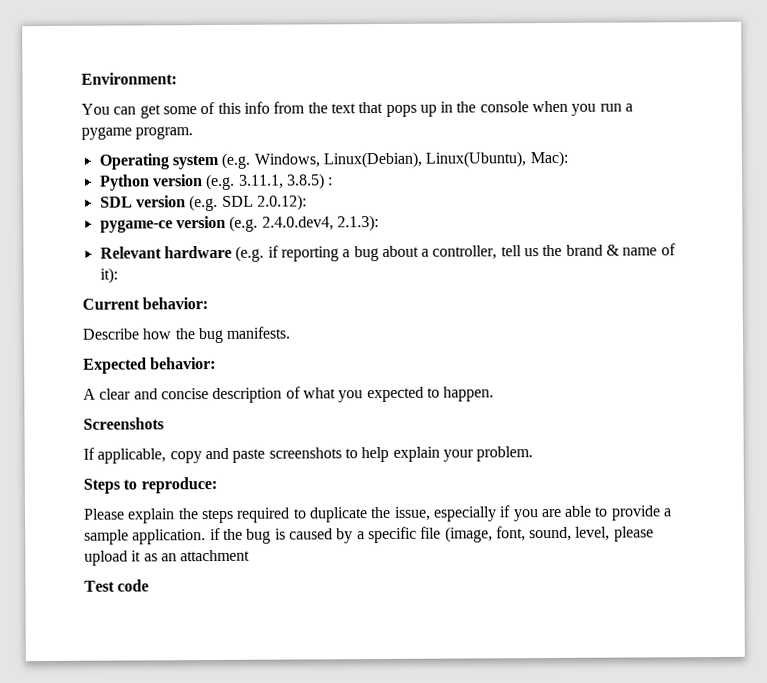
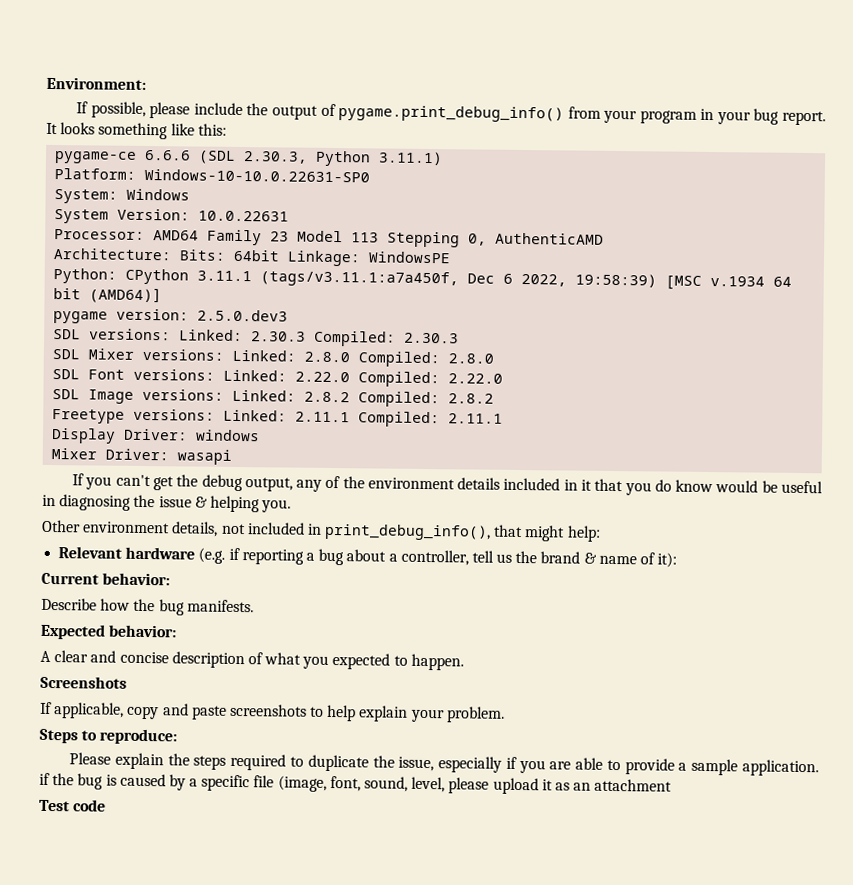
- You can get some of this info from the text that pops up in the console when you run a pygame program.
- Operating system (e.g. Windows, Linux(Debian), Linux(Ubuntu), Mac):
- Python version (e.g. 3.11.1, 3.8.5) :
- SDL version (e.g. SDL 2.0.12):
- pygame-ce version (e.g. 2.4.0.dev4, 2.1.3):
+ If possible, please include the output of pygame.print_debug_info() from your program in your bug report. It looks something like this:
+ pygame-ce 6.6.6 (SDL 2.30.3, Python 3.11.1)
+ Platform: Windows-10-10.0.22631-SP0
+ System: Windows
+ System Version: 10.0.22631
+ Processor: AMD64 Family 23 Model 113 Stepping 0, AuthenticAMD
+ Architecture: Bits: 64bit Linkage: WindowsPE
+ Python: CPython 3.11.1 (tags/v3.11.1:a7a450f, Dec 6 2022, 19:58:39) [MSC v.1934 64 bit (AMD64)]
+ pygame version: 2.5.0.dev3
+ SDL versions: Linked: 2.30.3 Compiled: 2.30.3
+ SDL Mixer versions: Linked: 2.8.0 Compiled: 2.8.0
+ SDL Font versions: Linked: 2.22.0 Compiled: 2.22.0
+ SDL Image versions: Linked: 2.8.2 Compiled: 2.8.2
+ Freetype versions: Linked: 2.11.1 Compiled: 2.11.1
+ Display Driver: windows
+ Mixer Driver: wasapi
+ If you can't get the debug output, any of the environment details included in it that you do know would be useful in diagnosing the issue & helping you.
+ Other environment details, not included in print_debug_info(), that might help:

